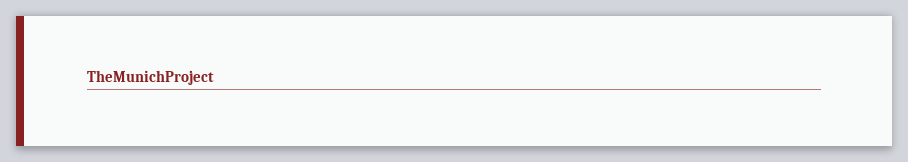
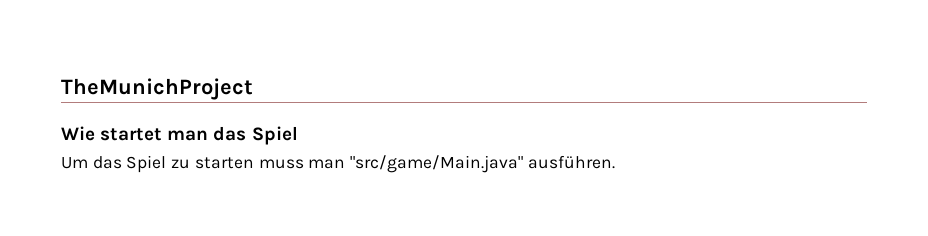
+ Wie startet man das Spiel
+ Um das Spiel zu starten muss man "src/game/Main.java" ausführen.

